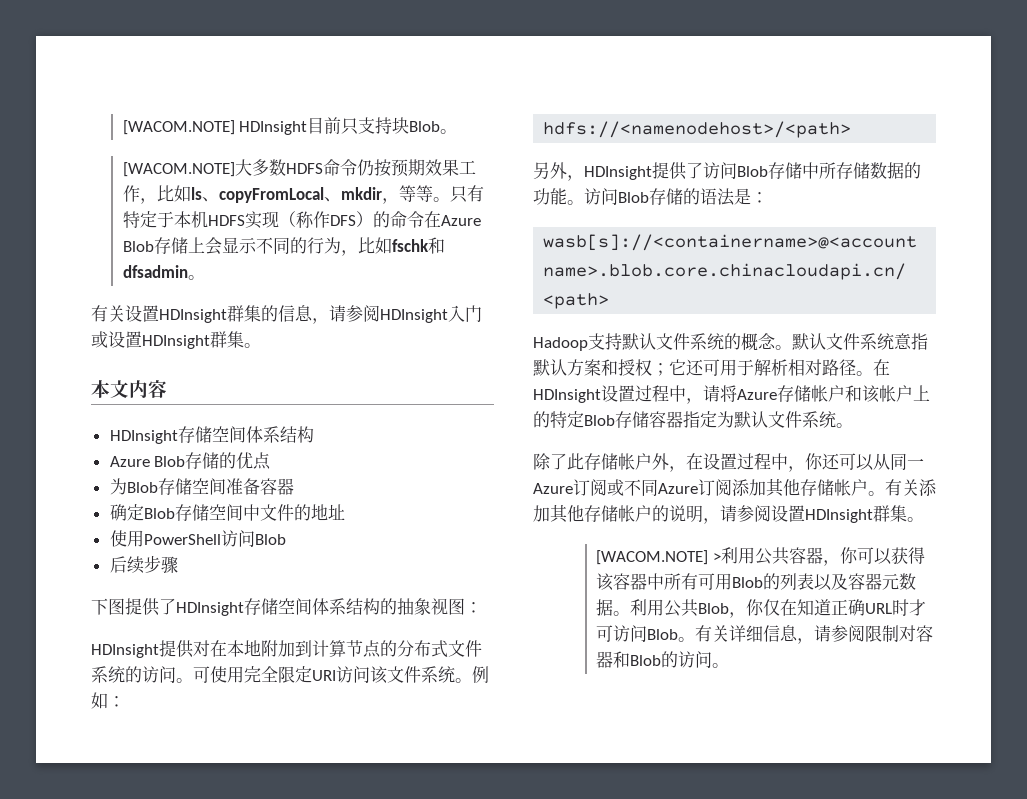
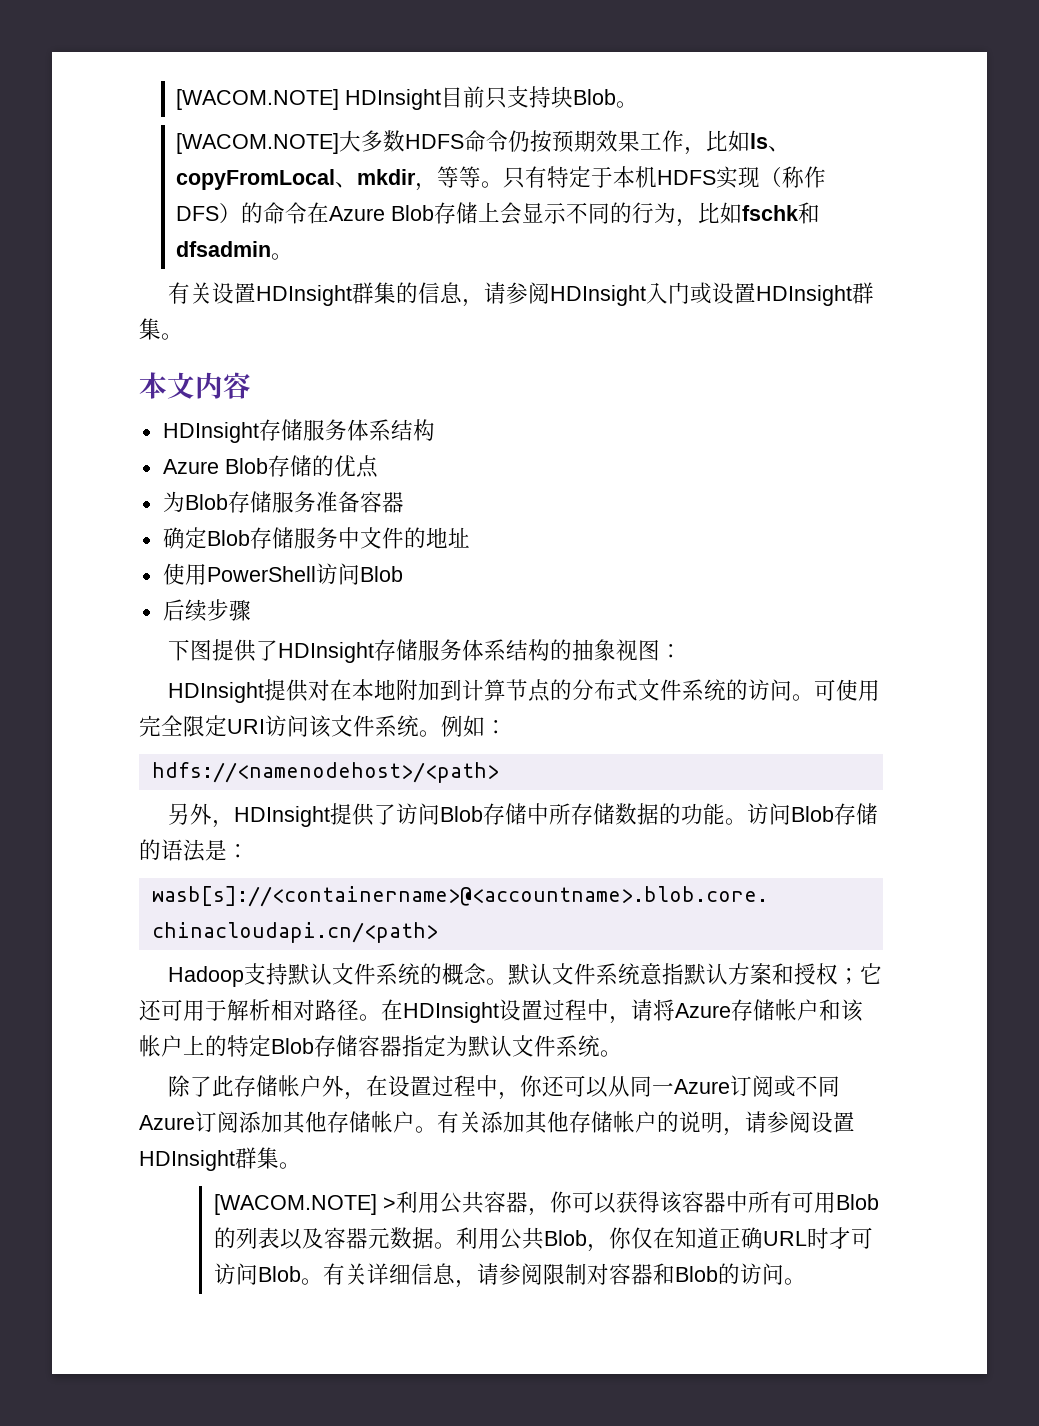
  本文内容
- HDInsight存储空间体系结构
+ HDInsight存储服务体系结构
- 为Blob存储空间准备容器
+ 为Blob存储服务准备容器
- 确定Blob存储空间中文件的地址
+ 确定Blob存储服务中文件的地址
- 下图提供了HDInsight存储空间体系结构的抽象视图：
+ 下图提供了HDInsight存储服务体系结构的抽象视图：

